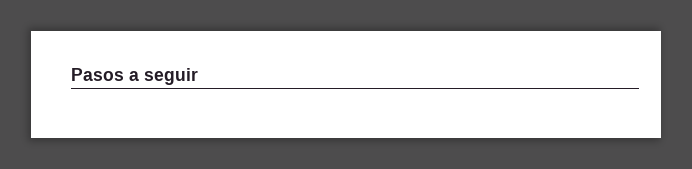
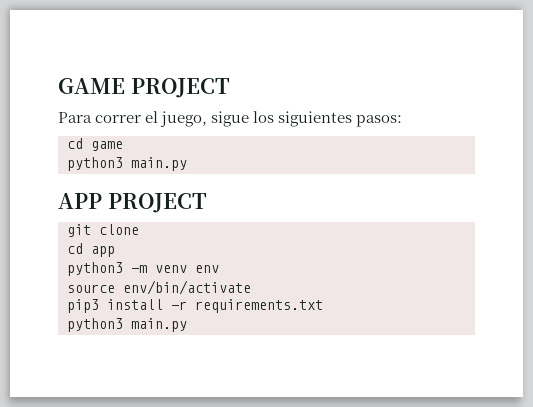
- Pasos a seguir
+ GAME PROJECT
+ Para correr el juego, sigue los siguientes pasos:
+ cd game
+ python3 main.py
+ APP PROJECT
+ git clone
+ cd app
+ python3 -m venv env
+ source env/bin/activate
+ pip3 install -r requirements.txt
+ python3 main.py

